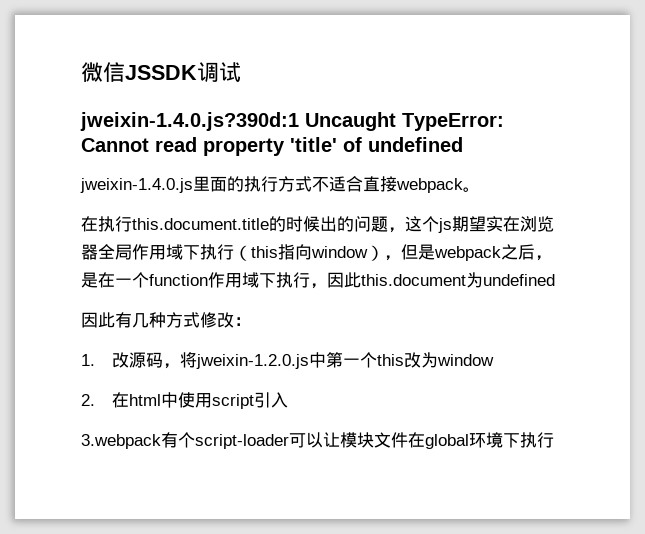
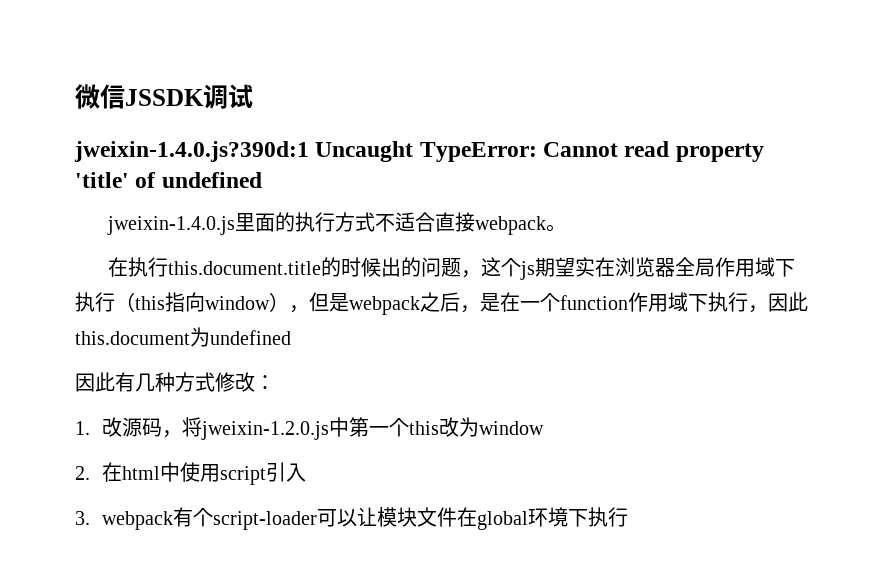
- 3.webpack有个script-loader可以让模块文件在global环境下执行
+ 3. webpack有个script-loader可以让模块文件在global环境下执行

